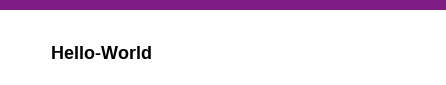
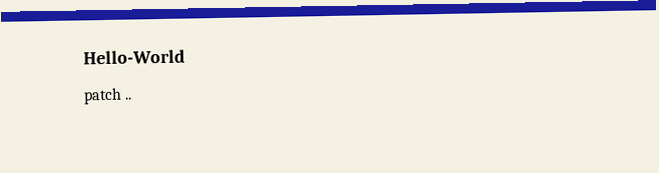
+ patch ..

